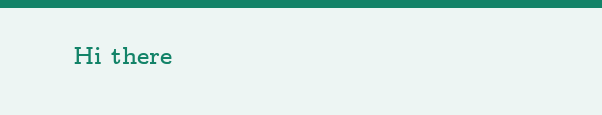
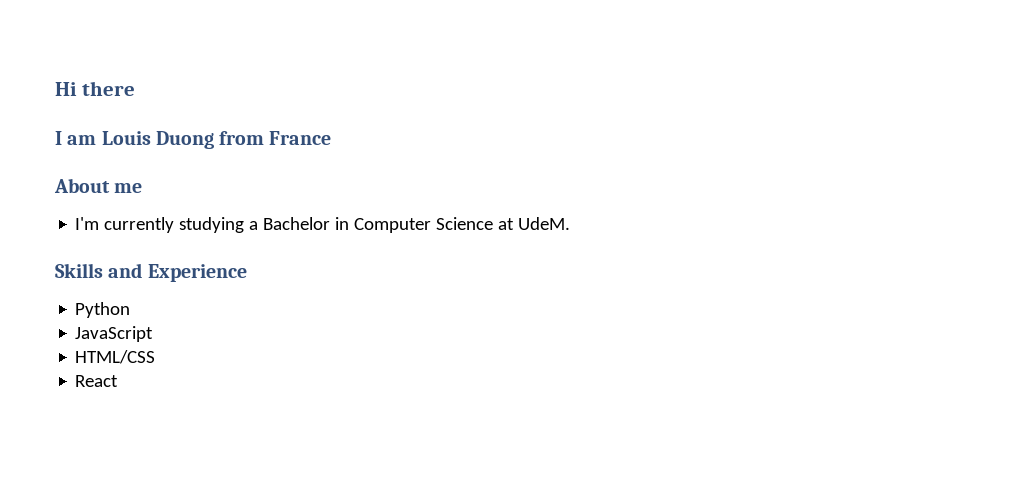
+ I am Louis Duong from France
+ About me
+ I'm currently studying a Bachelor in Computer Science at UdeM.
+ Skills and Experience
+ Python
+ JavaScript
+ HTML/CSS
+ React

